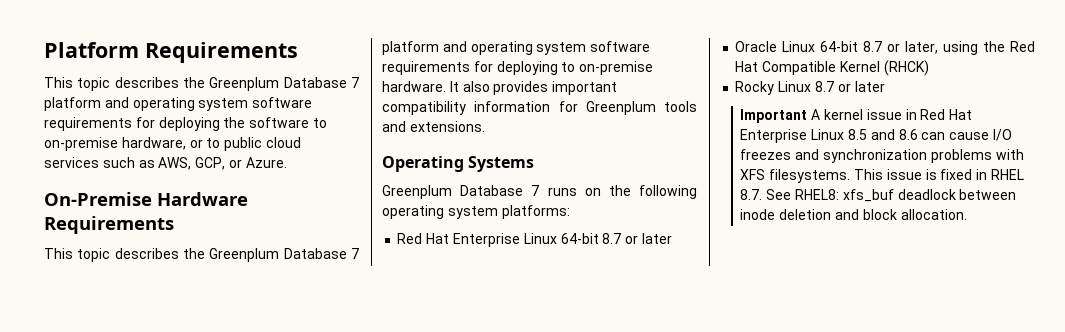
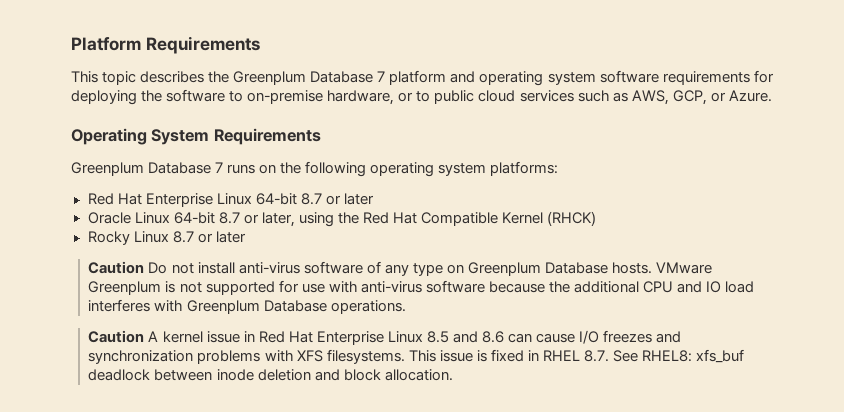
- On-Premise Hardware Requirements
- This topic describes the Greenplum Database 7 platform and operating system software requirements for deploying to on-premise hardware. It also provides important compatibility information for Greenplum tools and extensions.
- Operating Systems
+ Operating System Requirements
- Important A kernel issue in Red Hat Enterprise Linux 8.5 and 8.6 can cause I/O freezes and synchronization problems with XFS filesystems.
+ Caution Do not install anti-virus software of any type on Greenplum Database hosts. VMware Greenplum is not supported for use with anti-virus software because the additional CPU and IO load interferes with Greenplum Database operations.
+ Caution A kernel issue in Red Hat Enterprise Linux 8.5 and 8.6 can cause I/O freezes and synchronization problems with XFS filesystems.

